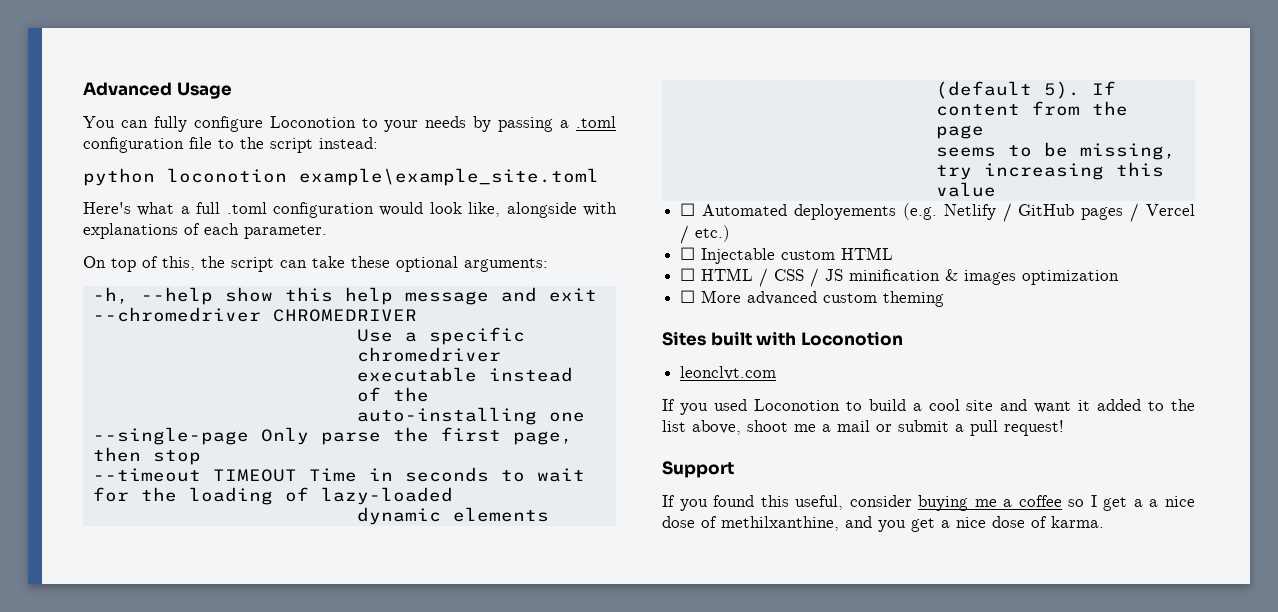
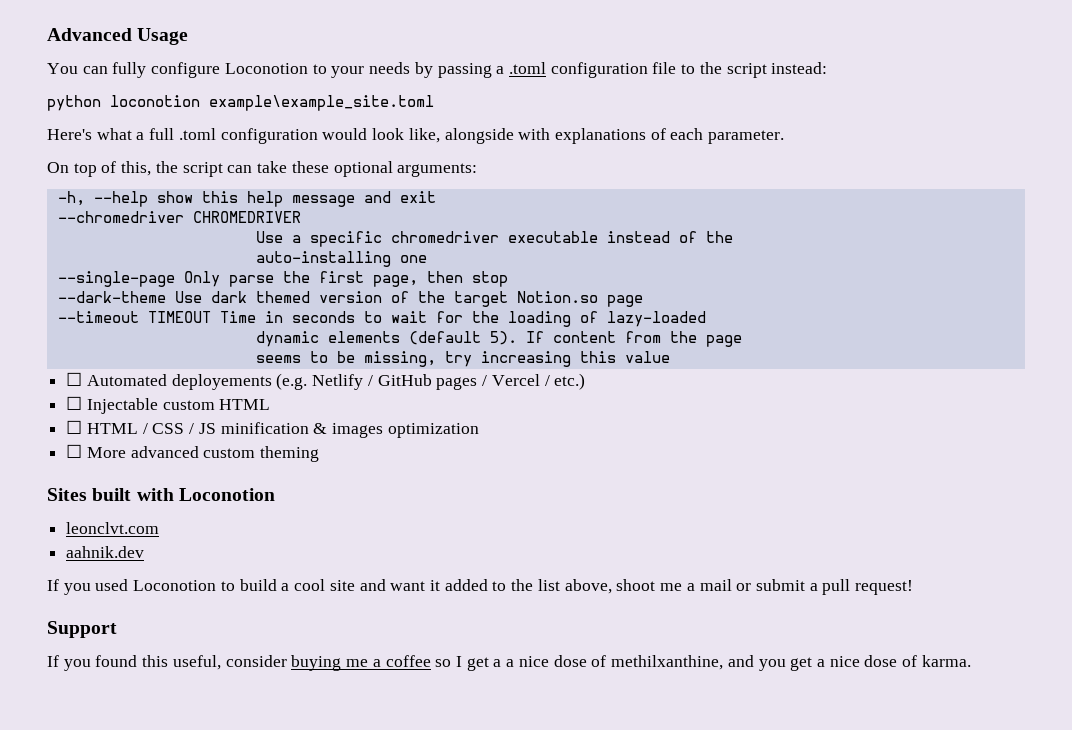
+ --dark-theme Use dark themed version of the target Notion.so page
+ aahnik.dev

